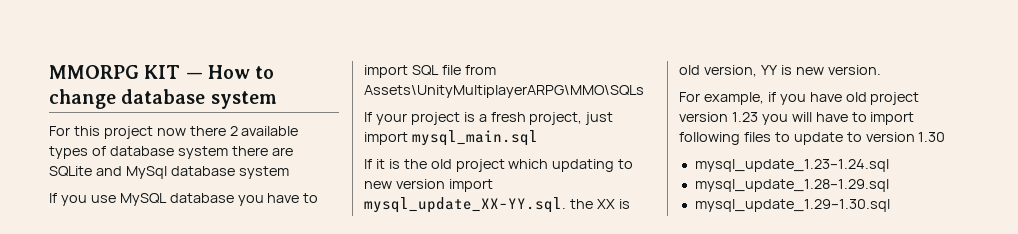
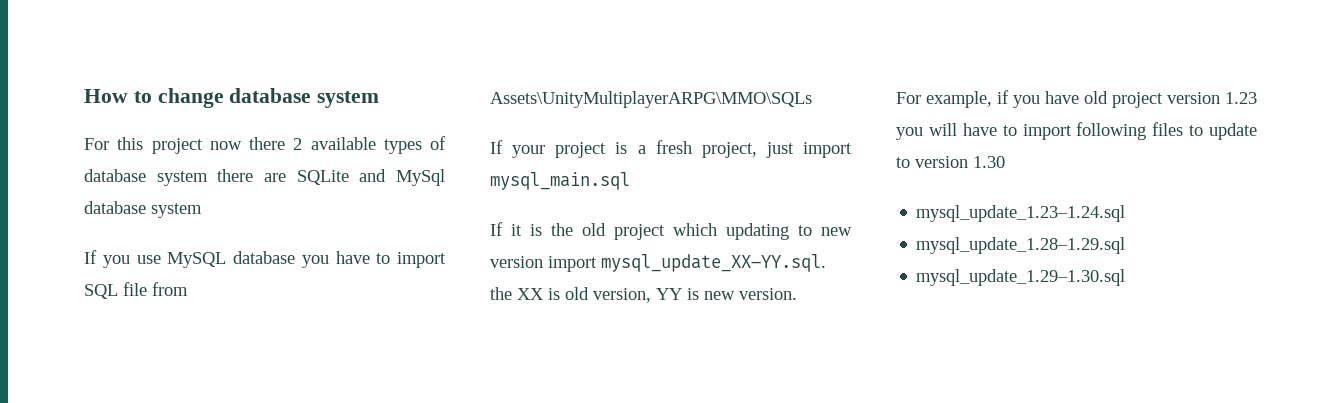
- MMORPG KIT — How to change database system
+ How to change database system

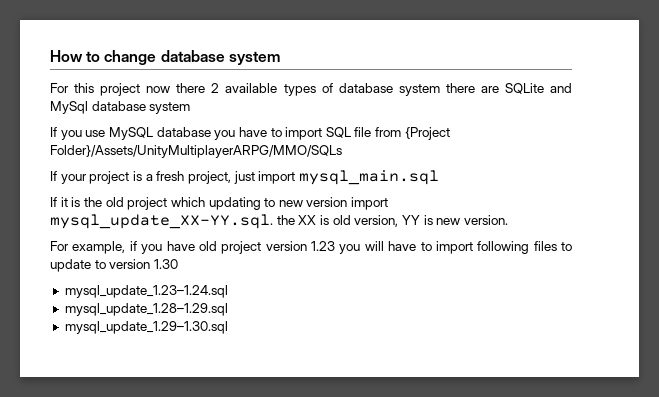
- If you use MySQL database you have to import SQL file from Assets\UnityMultiplayerARPG\MMO\SQLs
+ If you use MySQL database you have to import SQL file from {Project Folder}/Assets/UnityMultiplayerARPG/MMO/SQLs

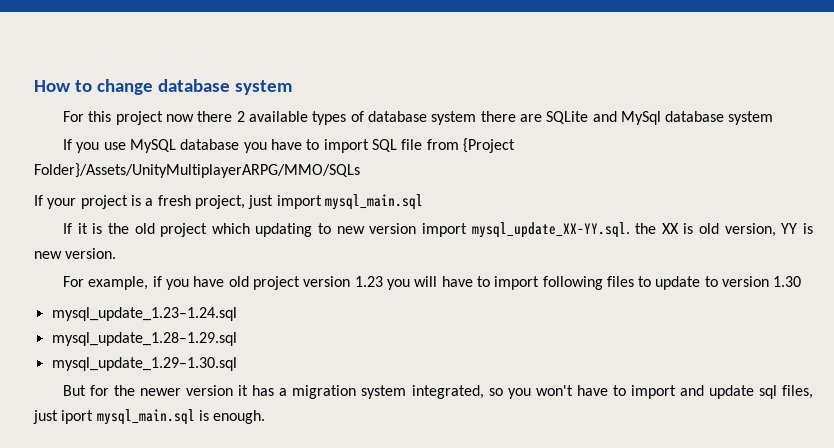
+ But for the newer version it has a migration system integrated, so you won't have to import and update sql files, just iport mysql_main.sql is enough.

